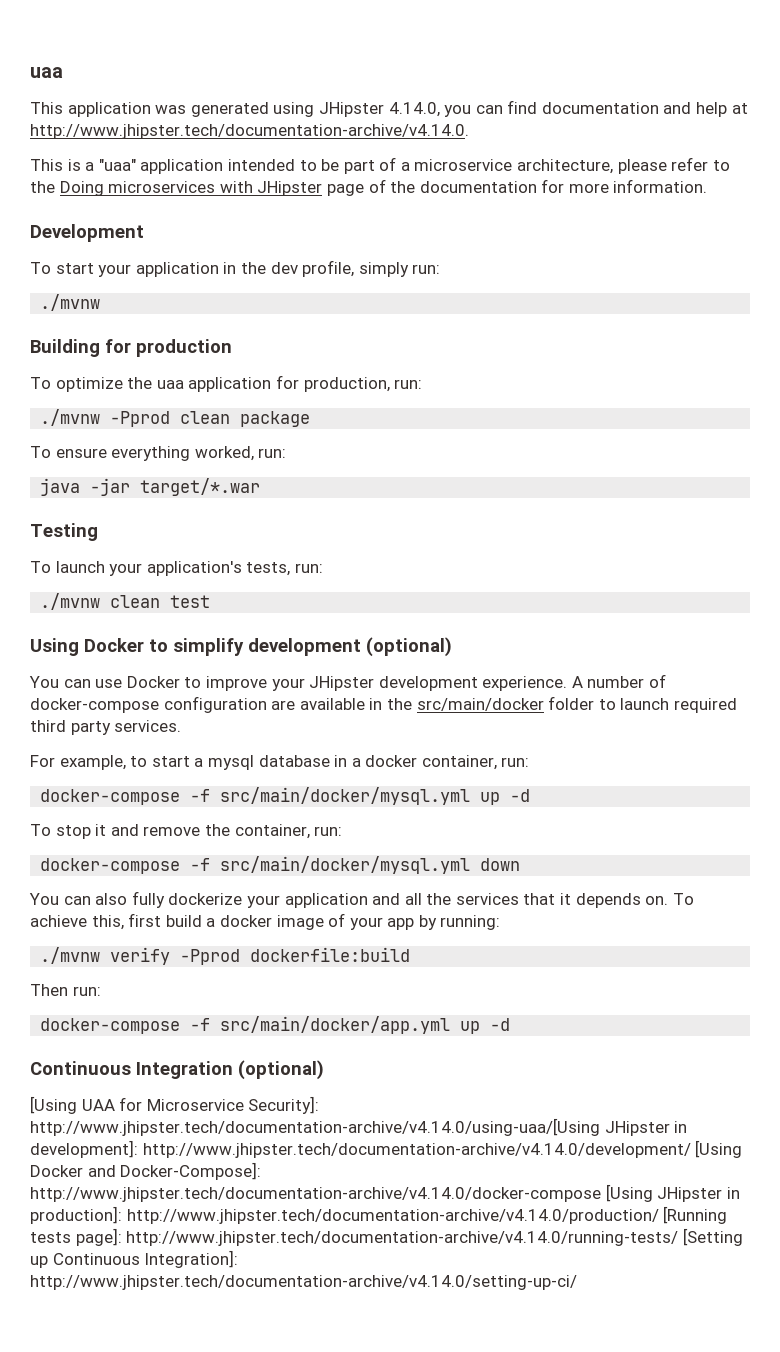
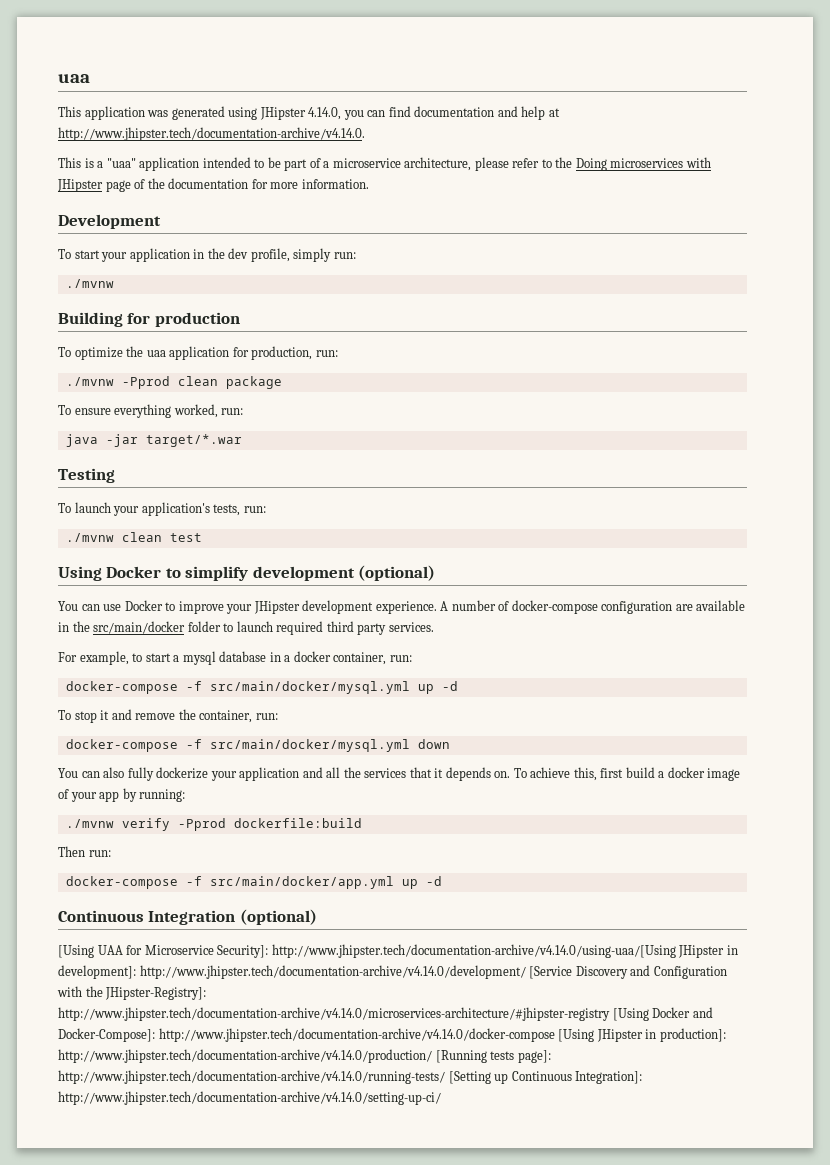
- [Using UAA for Microservice Security]: http://www.jhipster.tech/documentation-archive/v4.14.0/using-uaa/[Using JHipster in development]: http://www.jhipster.tech/documentation-archive/v4.14.0/development/ [Using Docker and Docker-Compose]: http://www.jhipster.tech/documentation-archive/v4.14.0/docker-compose [Using JHipster in production]: http://www.jhipster.tech/documentation-archive/v4.14.0/production/ [Running tests page]: http://www.jhipster.tech/documentation-archive/v4.14.0/running-tests/ [Setting up Continuous Integration]: http://www.jhipster.tech/documentation-archive/v4.14.0/setting-up-ci/
+ [Using UAA for Microservice Security]: http://www.jhipster.tech/documentation-archive/v4.14.0/using-uaa/[Using JHipster in development]: http://www.jhipster.tech/documentation-archive/v4.14.0/development/ [Service Discovery and Configuration with the JHipster-Registry]: http://www.jhipster.tech/documentation-archive/v4.14.0/microservices-architecture/#jhipster-registry [Using Docker and Docker-Compose]: http://www.jhipster.tech/documentation-archive/v4.14.0/docker-compose [Using JHipster in production]: http://www.jhipster.tech/documentation-archive/v4.14.0/production/ [Running tests page]: http://www.jhipster.tech/documentation-archive/v4.14.0/running-tests/ [Setting up Continuous Integration]: http://www.jhipster.tech/documentation-archive/v4.14.0/setting-up-ci/

